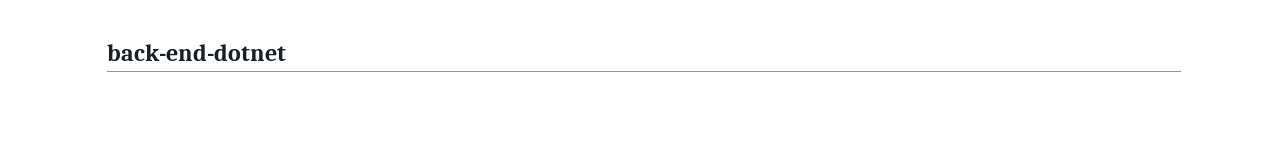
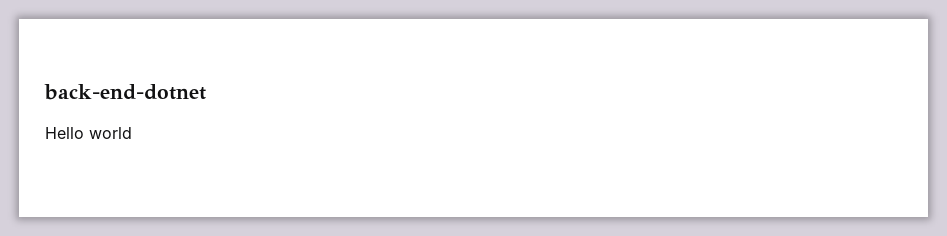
+ Hello world

